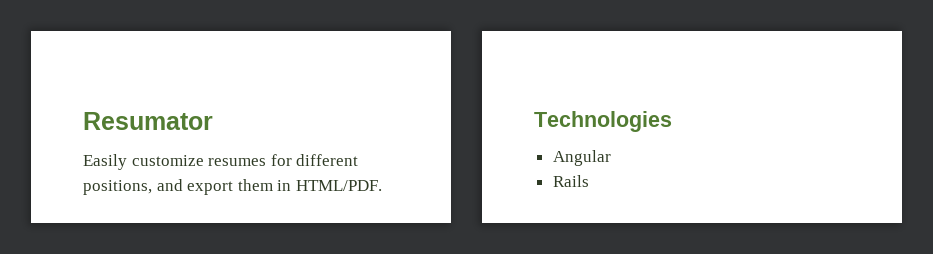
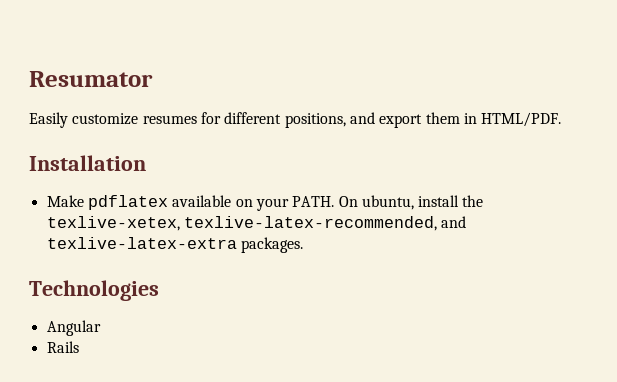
+ Installation
+ Make pdflatex available on your PATH. On ubuntu, install the texlive-xetex, texlive-latex-recommended, and texlive-latex-extra packages.

